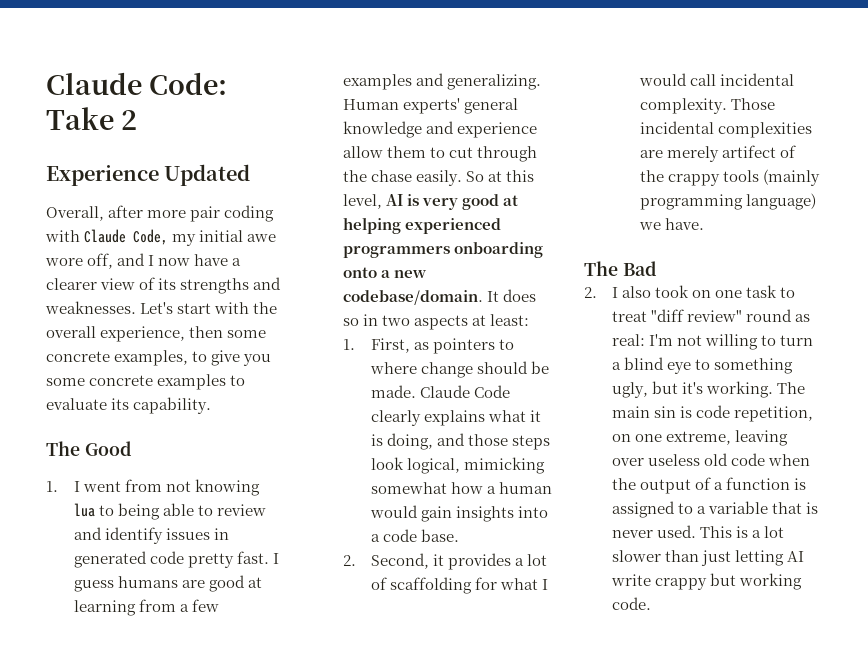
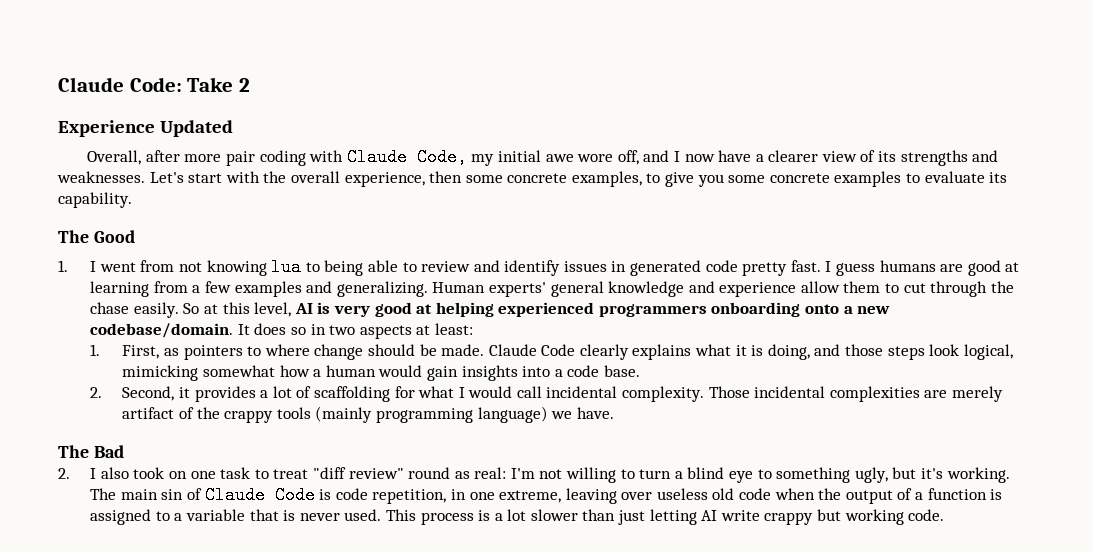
- Those incidental complexities are merely artifect of the crappy tools (mainly programming language) we have.
+ Those incidental complexities are merely artifact of the crappy tools (mainly programming language) we have.
- The main sin is code repetition, on one extreme, leaving over useless old code when the output of a function is assigned to a variable that is never used.
+ The main sin of Claude Code is code repetition, in one extreme, leaving over useless old code when the output of a function is assigned to a variable that is never used.
- This is a lot slower than just letting AI write crappy but working code.
+ This process is a lot slower than just letting AI write crappy but working code.

